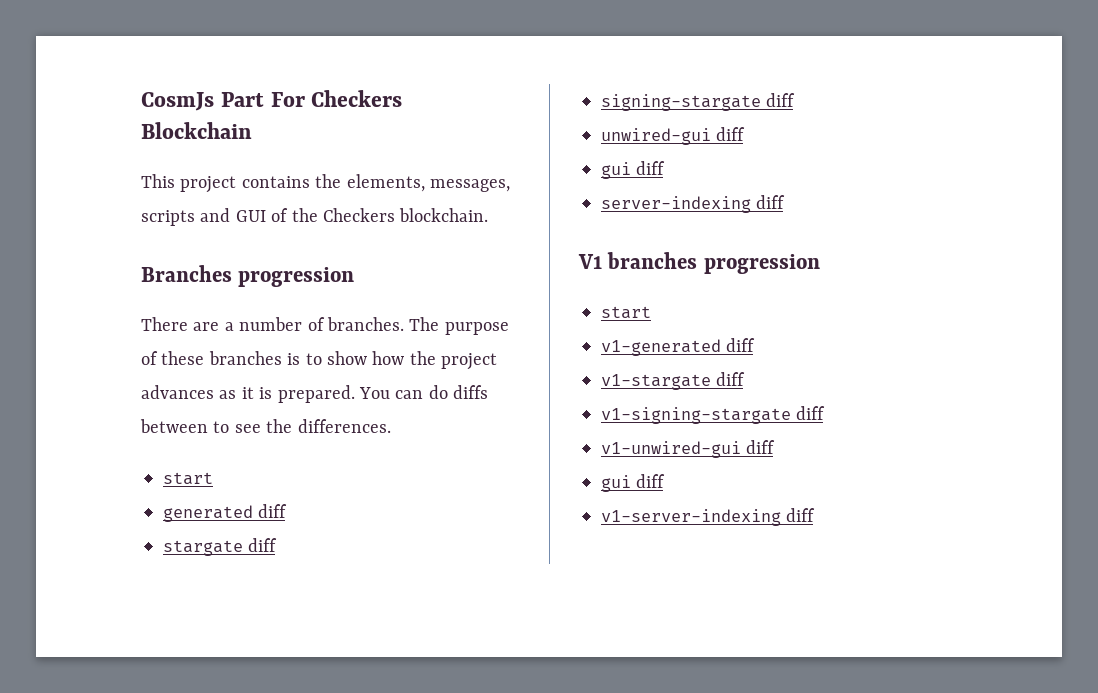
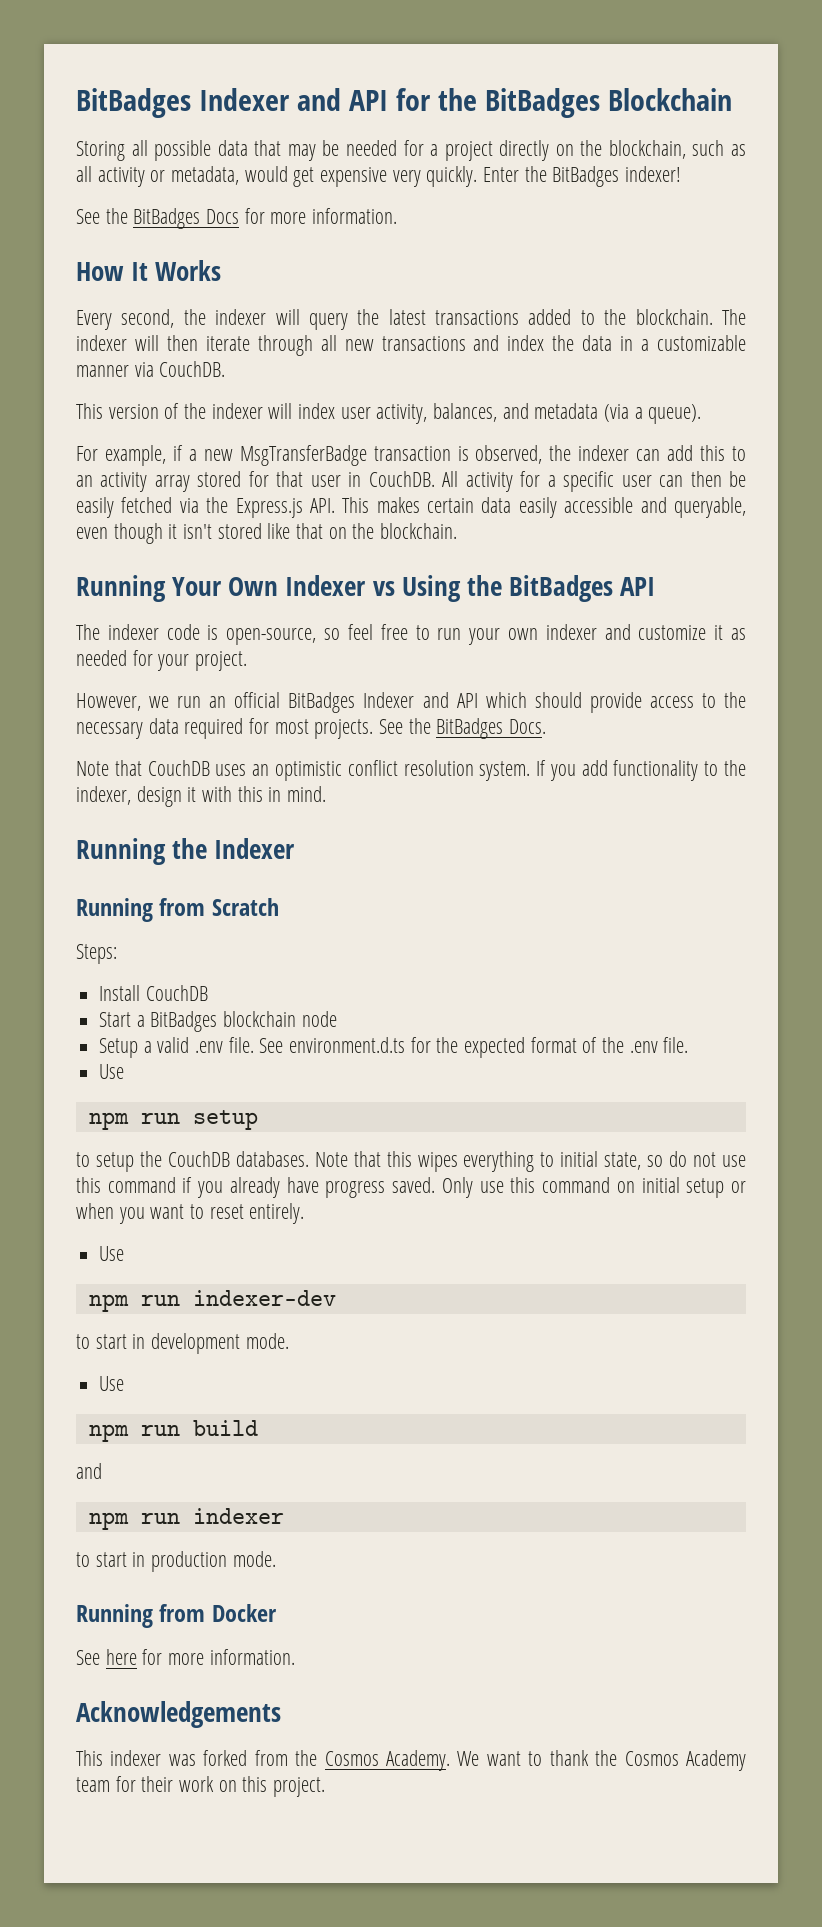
- CosmJs Part For Checkers Blockchain
- This project contains the elements, messages, scripts and GUI of the Checkers blockchain.
- Branches progression
- There are a number of branches. The purpose of these branches is to show how the project advances as it is prepared. You can do diffs between to see the differences.
- start
- generated diff
- stargate diff
- signing-stargate diff
- unwired-gui diff
- gui diff
- server-indexing diff
- V1 branches progression
- start
- v1-generated diff
- v1-stargate diff
- v1-signing-stargate diff
- v1-unwired-gui diff
- gui diff
- v1-server-indexing diff
+ BitBadges Indexer and API for the BitBadges Blockchain
+ Storing all possible data that may be needed for a project directly on the blockchain, such as all activity or metadata, would get expensive very quickly. Enter the BitBadges indexer!
+ See the BitBadges Docs for more information.
+ How It Works
+ Every second, the indexer will query the latest transactions added to the blockchain. The indexer will then iterate through all new transactions and index the data in a customizable manner via CouchDB.
+ This version of the indexer will index user activity, balances, and metadata (via a queue).
+ For example, if a new MsgTransferBadge transaction is observed, the indexer can add this to an activity array stored for that user in CouchDB. All activity for a specific user can then be easily fetched via the Express.js API. This makes certain data easily accessible and queryable, even though it isn't stored like that on the blockchain.
+ Running Your Own Indexer vs Using the BitBadges API
+ The indexer code is open-source, so feel free to run your own indexer and customize it as needed for your project.
+ However, we run an official BitBadges Indexer and API which should provide access to the necessary data required for most projects. See the BitBadges Docs.
+ Note that CouchDB uses an optimistic conflict resolution system. If you add functionality to the indexer, design it with this in mind.
+ Running the Indexer
+ Running from Scratch
+ Steps:
+ Install CouchDB
+ Start a BitBadges blockchain node
+ Setup a valid .env file. See environment.d.ts for the expected format of the .env file.
+ Use
+ npm run setup
+ to setup the CouchDB databases. Note that this wipes everything to initial state, so do not use this command if you already have progress saved. Only use this command on initial setup or when you want to reset entirely.
+ Use
+ npm run indexer-dev
+ to start in development mode.
+ Use
+ npm run build
+ and
+ npm run indexer
+ to start in production mode.
+ Running from Docker
+ See here for more information.
+ Acknowledgements
+ This indexer was forked from the Cosmos Academy. We want to thank the Cosmos Academy team for their work on this project.

